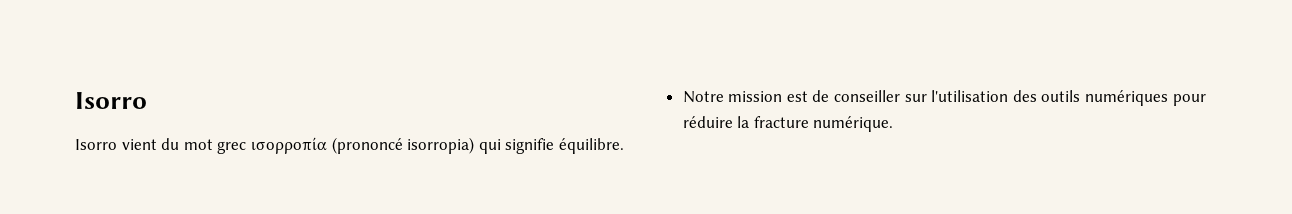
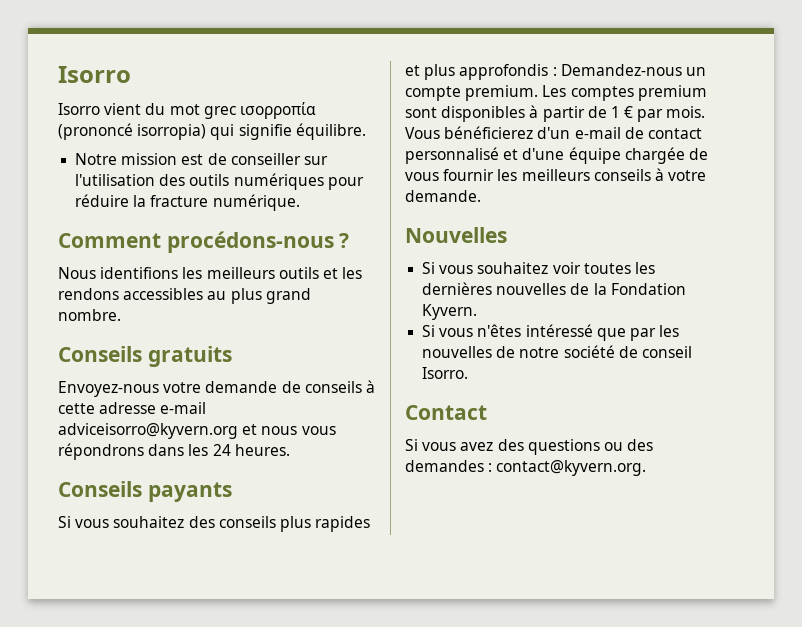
+ Comment procédons-nous ?
+ Nous identifions les meilleurs outils et les rendons accessibles au plus grand nombre.
+ Conseils gratuits
+ Envoyez-nous votre demande de conseils à cette adresse e-mail adviceisorro@kyvern.org et nous vous répondrons dans les 24 heures.
+ Conseils payants
+ Si vous souhaitez des conseils plus rapides et plus approfondis : Demandez-nous un compte premium. Les comptes premium sont disponibles à partir de 1 € par mois. Vous bénéficierez d'un e-mail de contact personnalisé et d'une équipe chargée de vous fournir les meilleurs conseils à votre demande.
+ Nouvelles
+ Si vous souhaitez voir toutes les dernières nouvelles de la Fondation Kyvern.
+ Si vous n'êtes intéressé que par les nouvelles de notre société de conseil Isorro.
+ Contact
+ Si vous avez des questions ou des demandes : contact@kyvern.org.

